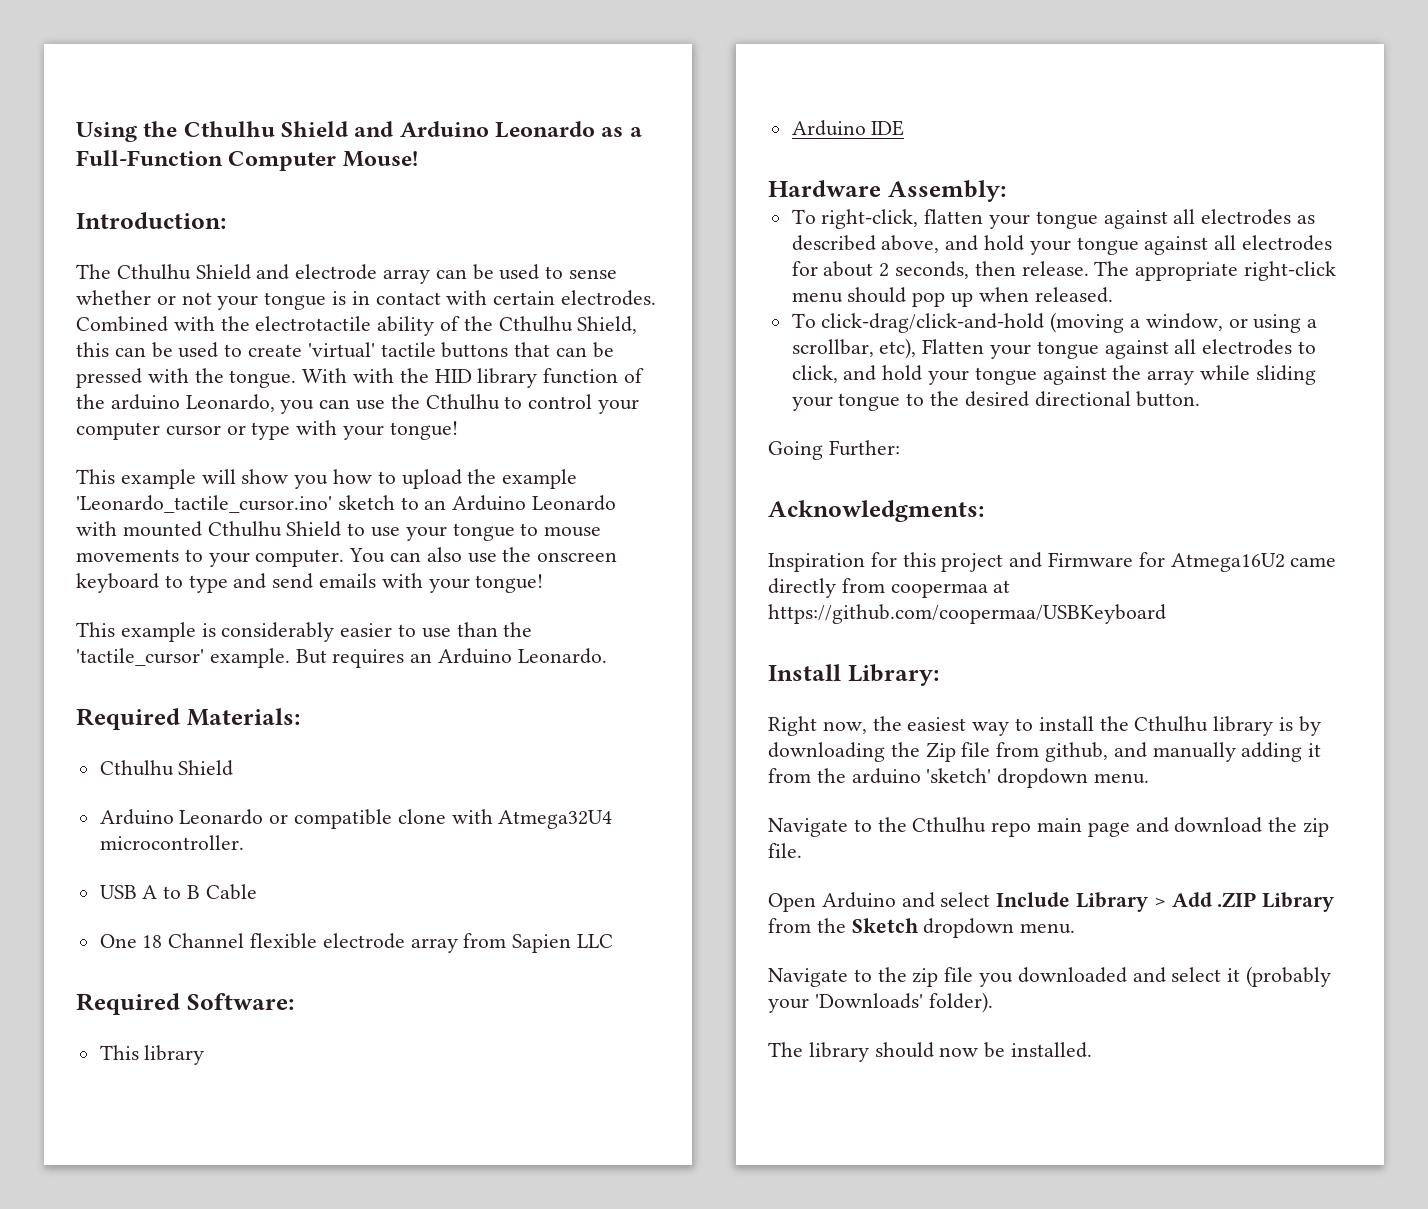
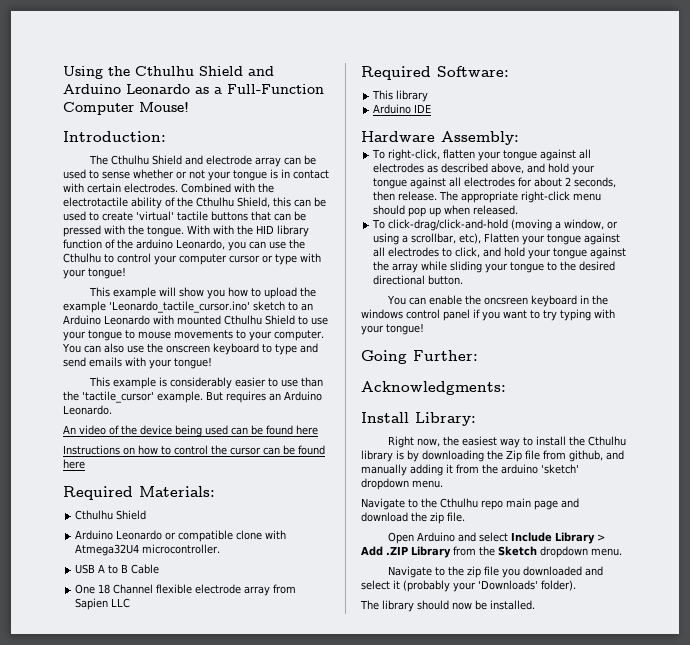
+ An video of the device being used can be found here
+ Instructions on how to control the cursor can be found here
+ You can enable the oncsreen keyboard in the windows control panel if you want to try typing with your tongue!
  Going Further:
  Acknowledgments:
- Inspiration for this project and Firmware for Atmega16U2 came directly from coopermaa at https://github.com/coopermaa/USBKeyboard

